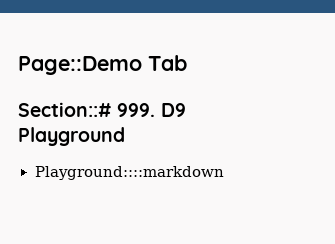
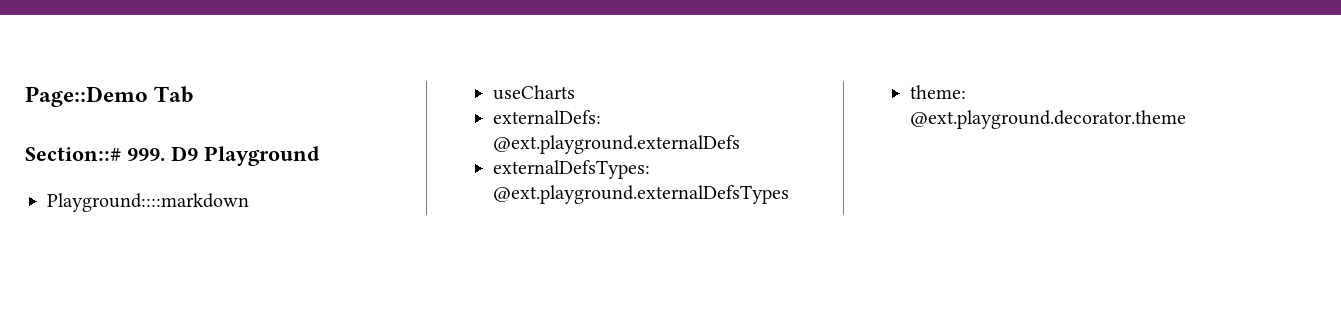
+ useCharts
+ externalDefs: @ext.playground.externalDefs
+ externalDefsTypes: @ext.playground.externalDefsTypes
+ theme: @ext.playground.decorator.theme

